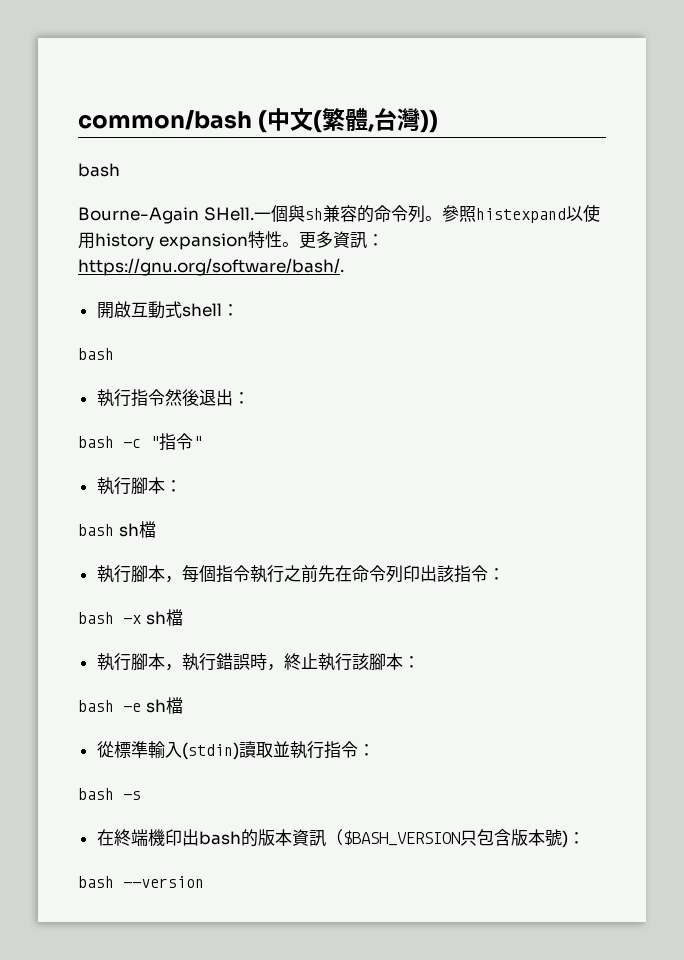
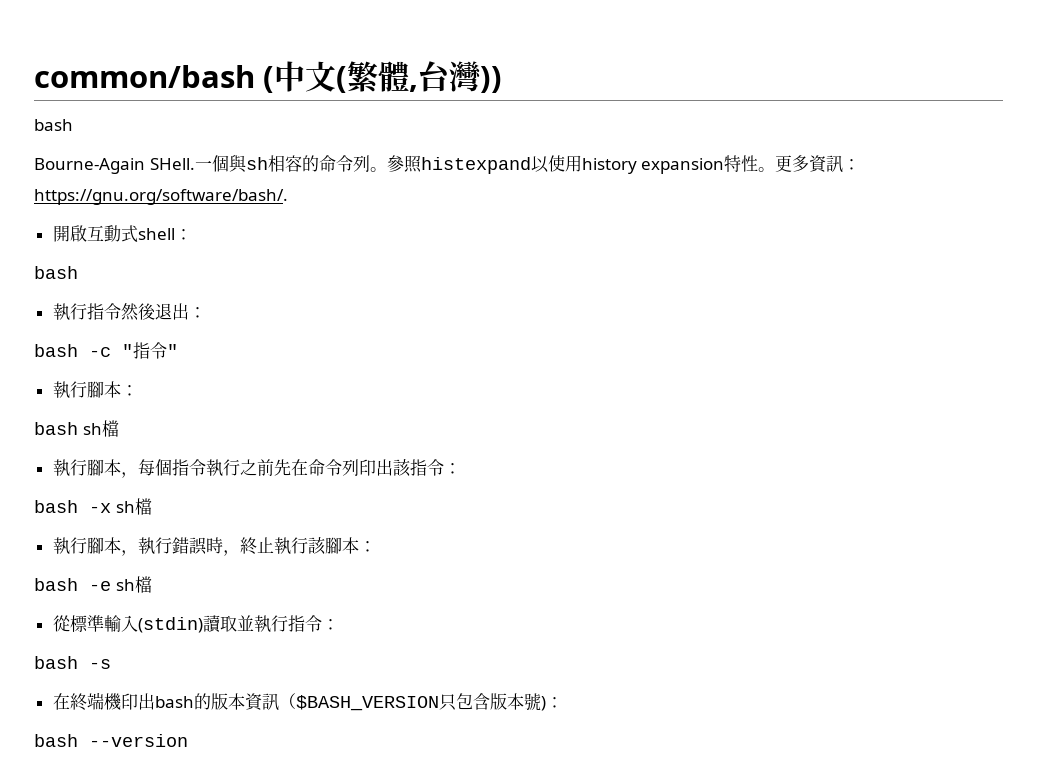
- 一個與sh兼容的命令列。
+ 一個與sh相容的命令列。

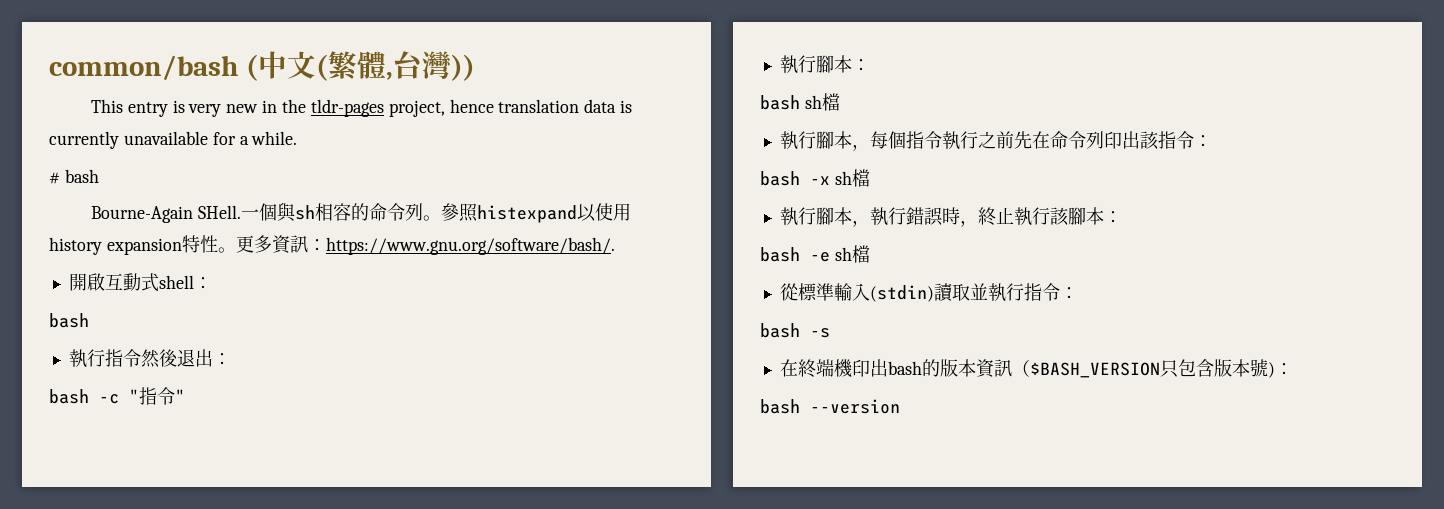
  common/bash (中文(繁體,台灣))
- bash
+ This entry is very new in the tldr-pages project, hence translation data is currently unavailable for a while.
+ # bash
- 更多資訊：https://gnu.org/software/bash/.
+ 更多資訊：https://www.gnu.org/software/bash/.

